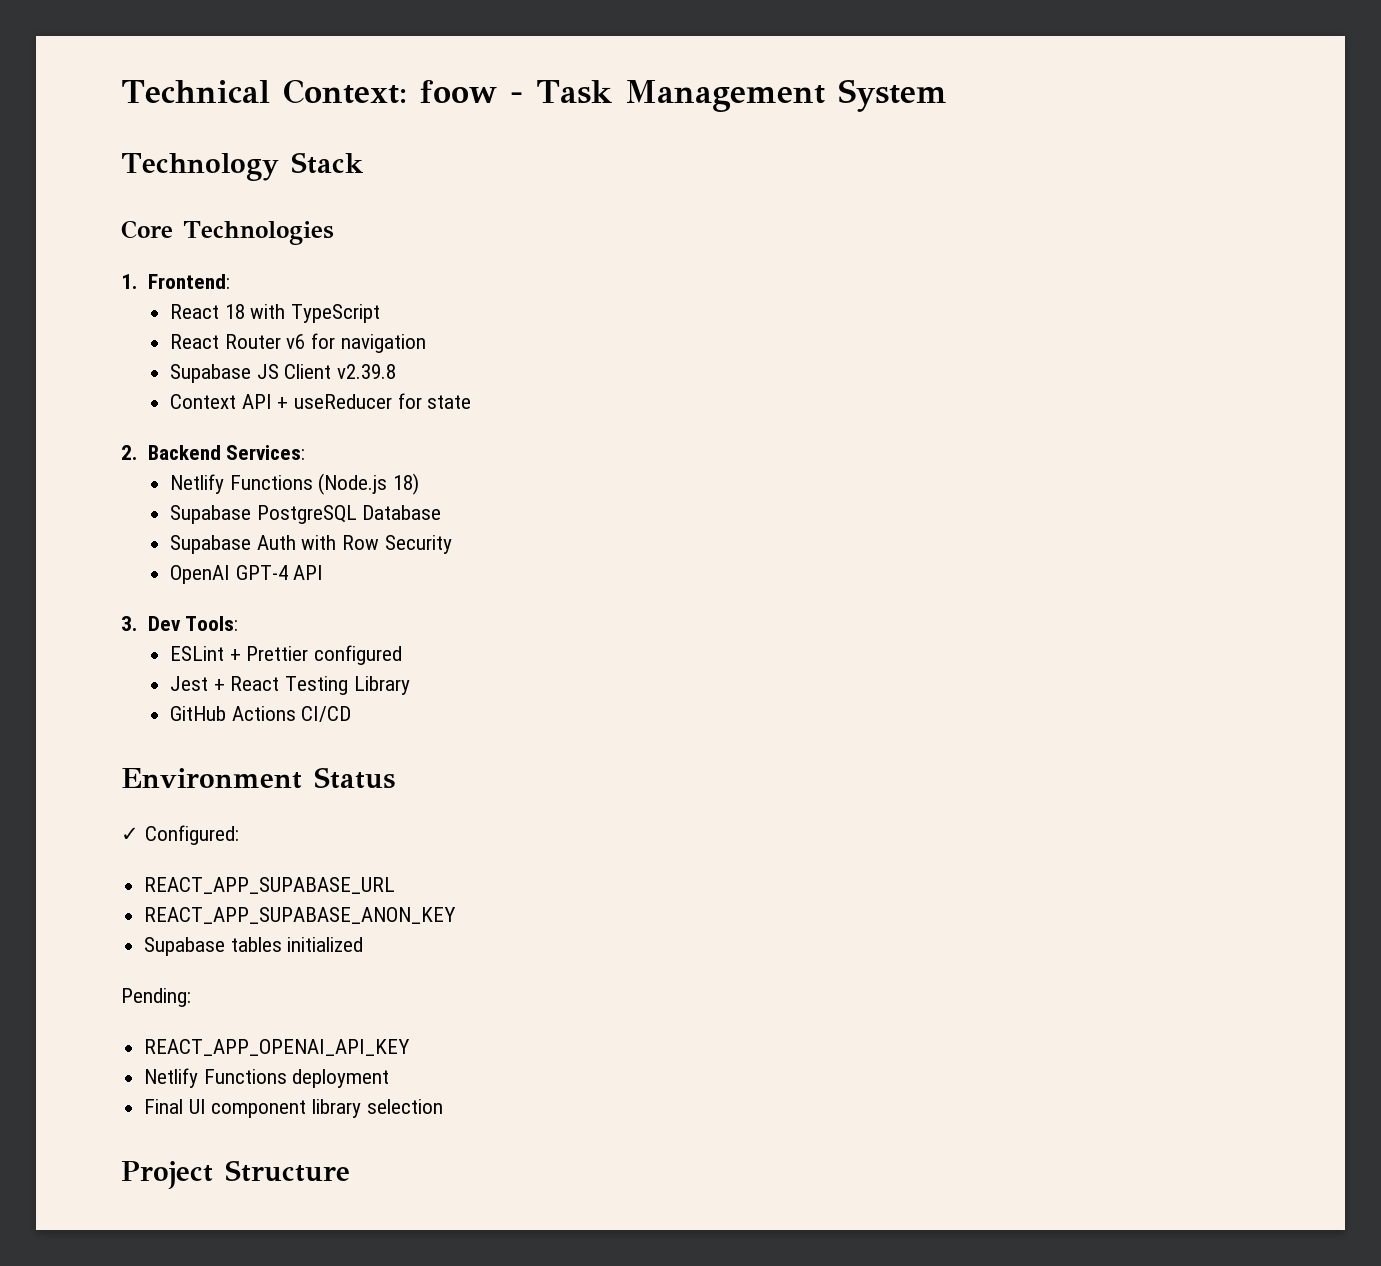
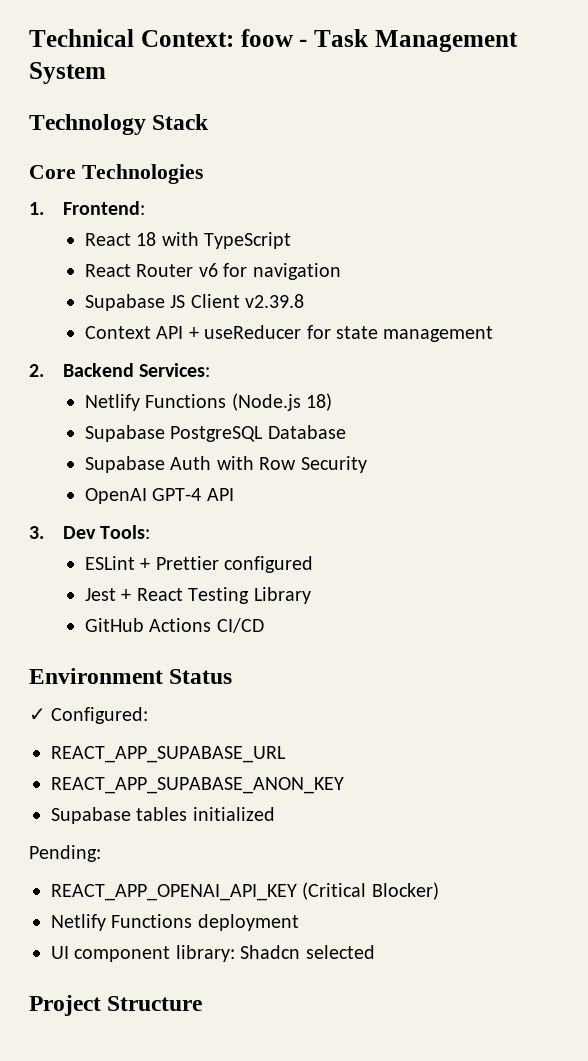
- Context API + useReducer for state
+ Context API + useReducer for state management
- REACT_APP_OPENAI_API_KEY
+ REACT_APP_OPENAI_API_KEY (Critical Blocker)
- Final UI component library selection
+ UI component library: Shadcn selected

